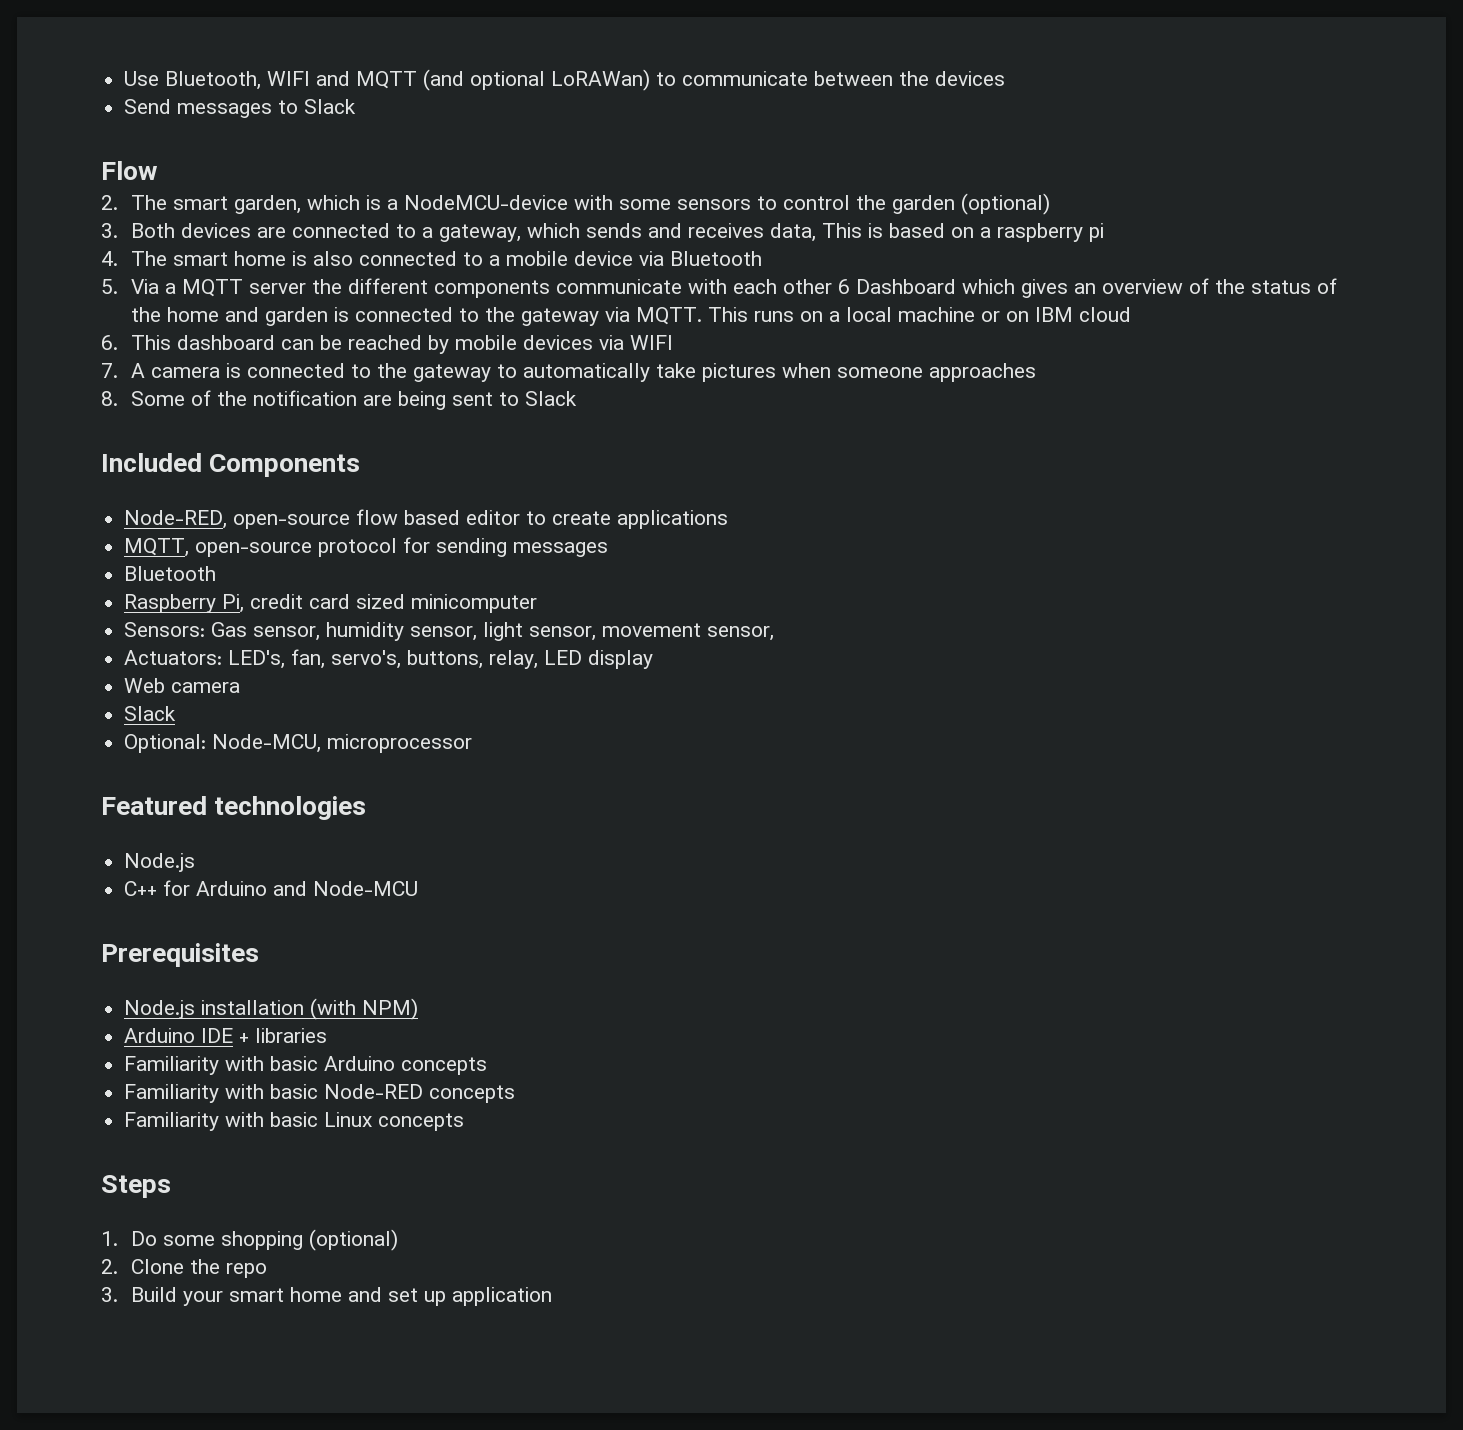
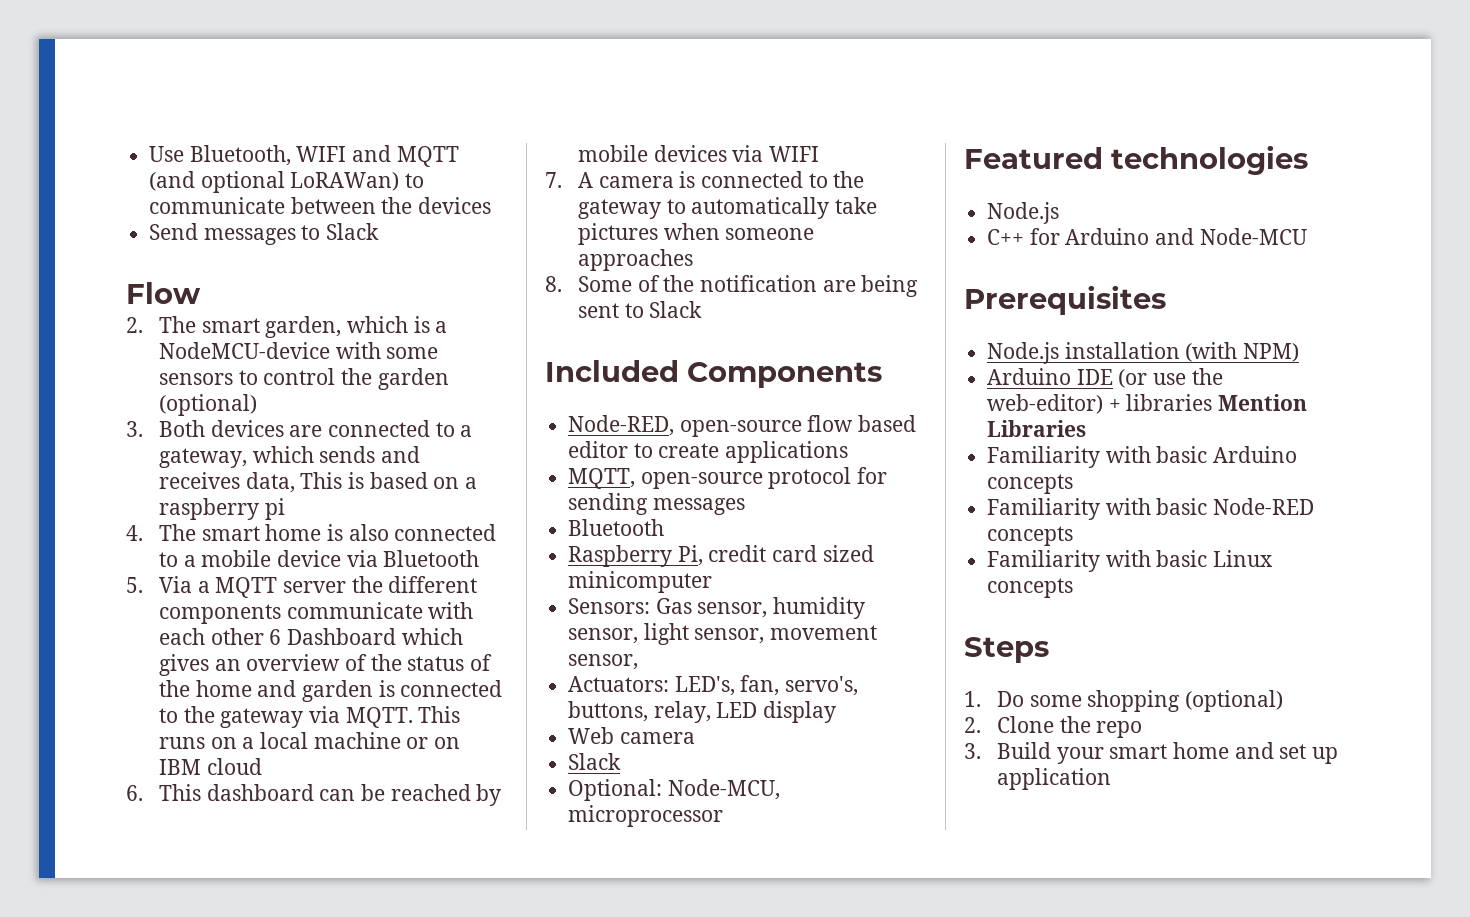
- Arduino IDE + libraries
+ Arduino IDE (or use the web-editor) + libraries Mention Libraries

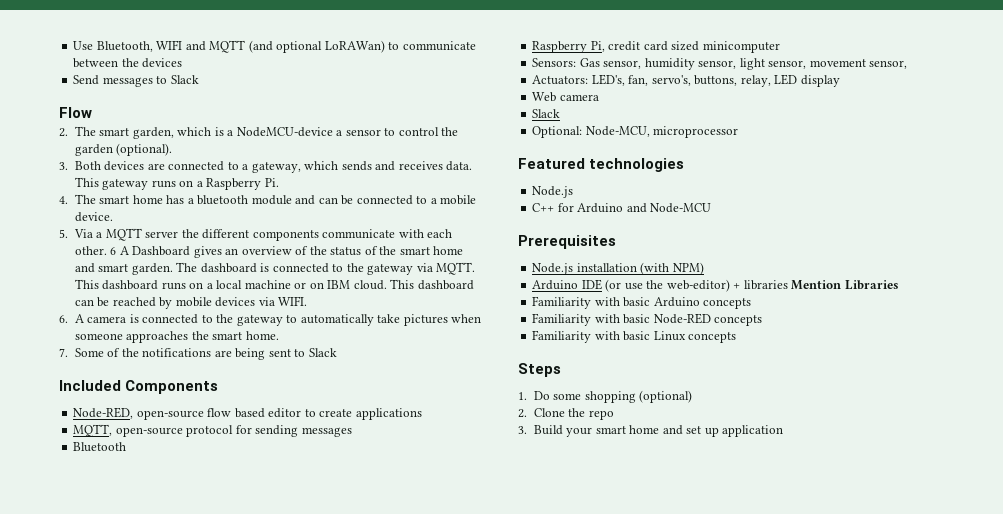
- 2. The smart garden, which is a NodeMCU-device with some sensors to control the garden (optional)
+ 2. The smart garden, which is a NodeMCU-device a sensor to control the garden (optional).
- 3. Both devices are connected to a gateway, which sends and receives data, This is based on a raspberry pi
- 4. The smart home is also connected to a mobile device via Bluetooth
+ 3. Both devices are connected to a gateway, which sends and receives data. This gateway runs on a Raspberry Pi.
+ 4. The smart home has a bluetooth module and can be connected to a mobile device.
- 5. Via a MQTT server the different components communicate with each other 6 Dashboard which gives an overview of the status of the home and garden is connected to the gateway via MQTT.
+ 5. Via a MQTT server the different components communicate with each other. 6 A Dashboard gives an overview of the status of the smart home and smart garden. The dashboard is connected to the gateway via MQTT.
- This runs on a local machine or on IBM cloud
- 6. This dashboard can be reached by mobile devices via WIFI
- 7. A camera is connected to the gateway to automatically take pictures when someone approaches
- 8. Some of the notification are being sent to Slack
+ This dashboard runs on a local machine or on IBM cloud. This dashboard can be reached by mobile devices via WIFI.
+ 6. A camera is connected to the gateway to automatically take pictures when someone approaches the smart home.
+ 7. Some of the notifications are being sent to Slack

